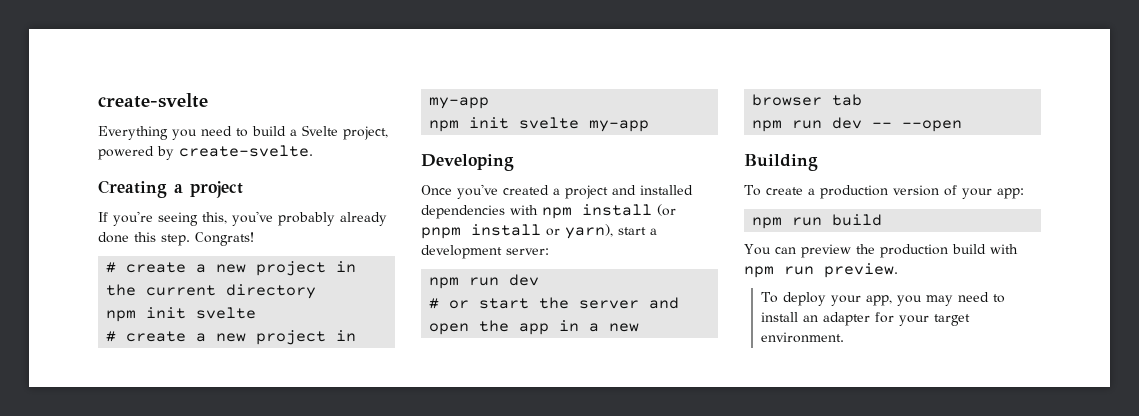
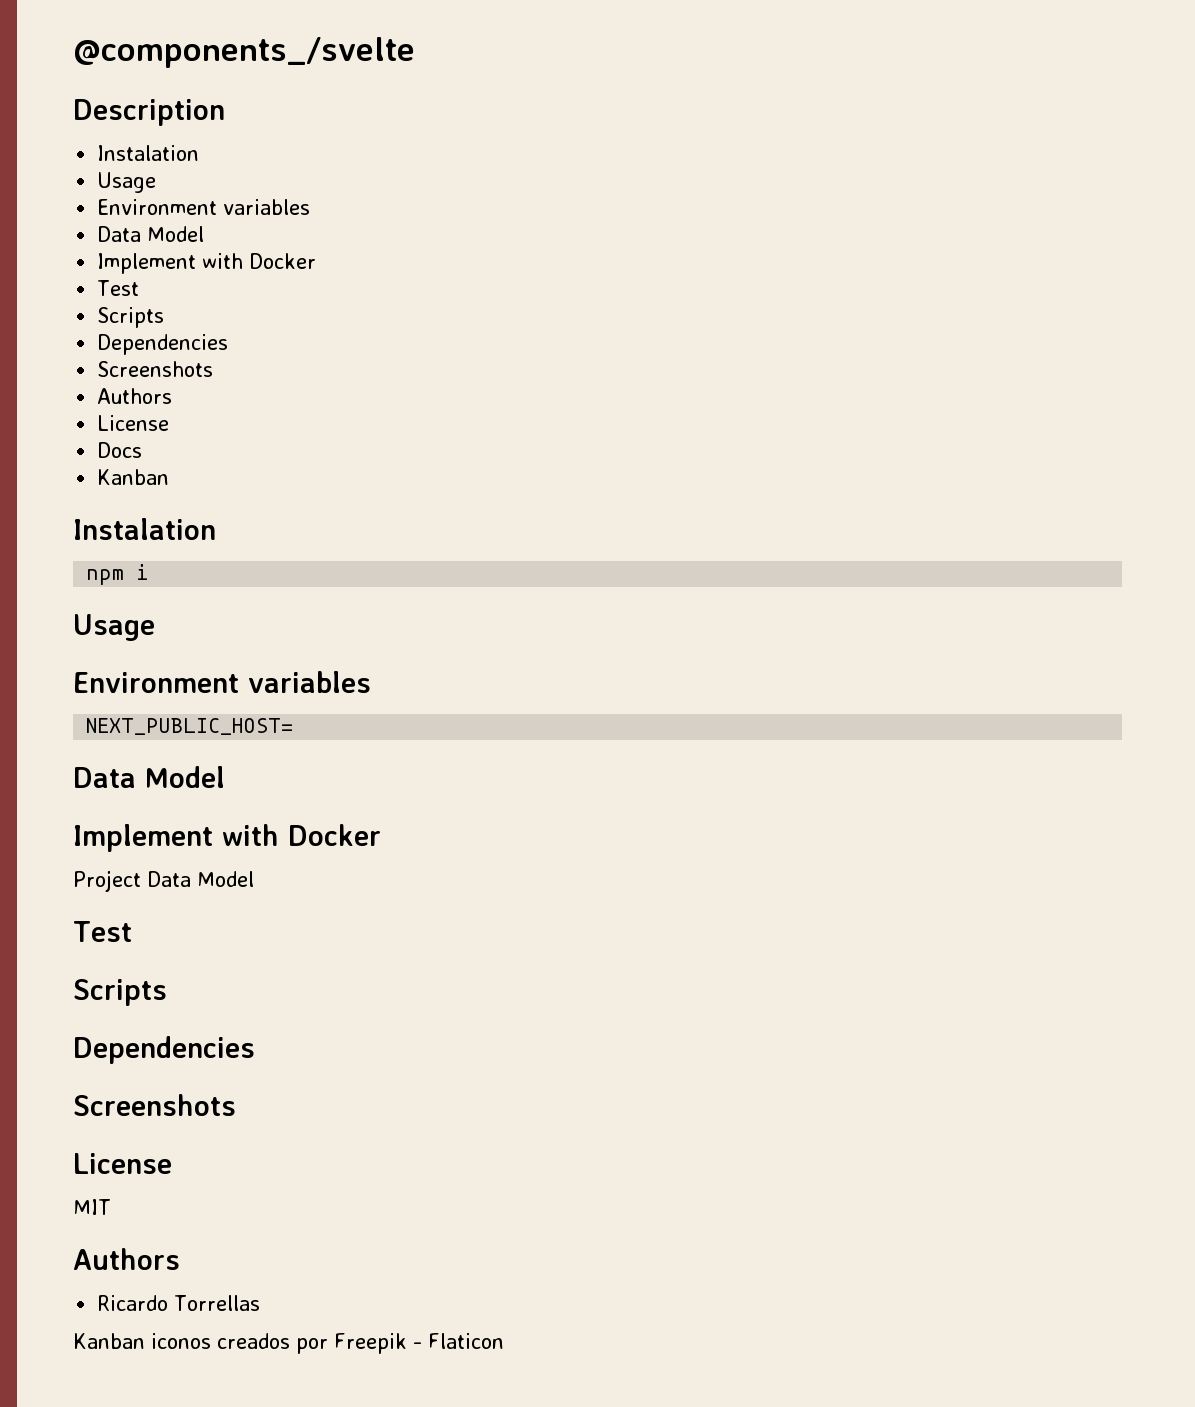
- create-svelte
- Everything you need to build a Svelte project, powered by create-svelte.
- Creating a project
- If you're seeing this, you've probably already done this step. Congrats!
- # create a new project in the current directory
- npm init svelte
- # create a new project in my-app
- npm init svelte my-app
- Developing
- Once you've created a project and installed dependencies with npm install (or pnpm install or yarn), start a development server:
- npm run dev
- # or start the server and open the app in a new browser tab
- npm run dev -- --open
- Building
- To create a production version of your app:
- npm run build
- You can preview the production build with npm run preview.
- To deploy your app, you may need to install an adapter for your target environment.
+ @components_/svelte
+ Description
+ Instalation
+ Usage
+ Environment variables
+ Data Model
+ Implement with Docker
+ Test
+ Scripts
+ Dependencies
+ Screenshots
+ Authors
+ License
+ Docs
+ Kanban
+ Instalation
+ npm i
+ Usage
+ Environment variables
+ NEXT_PUBLIC_HOST=
+ Data Model
+ Implement with Docker
+ Project Data Model
+ Test
+ Scripts
+ Dependencies
+ Screenshots
+ License
+ MIT
+ Authors
+ Ricardo Torrellas
+ Kanban iconos creados por Freepik - Flaticon

